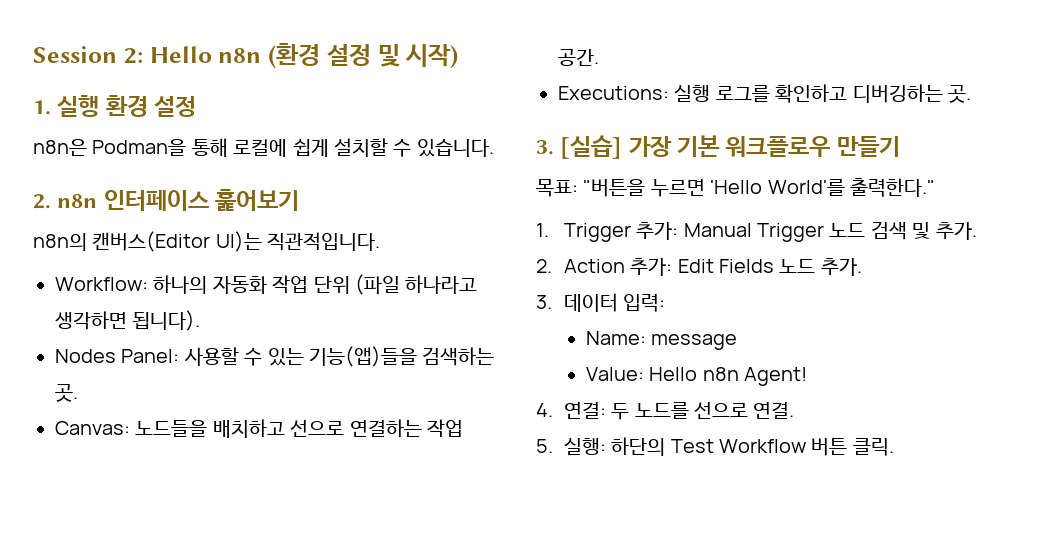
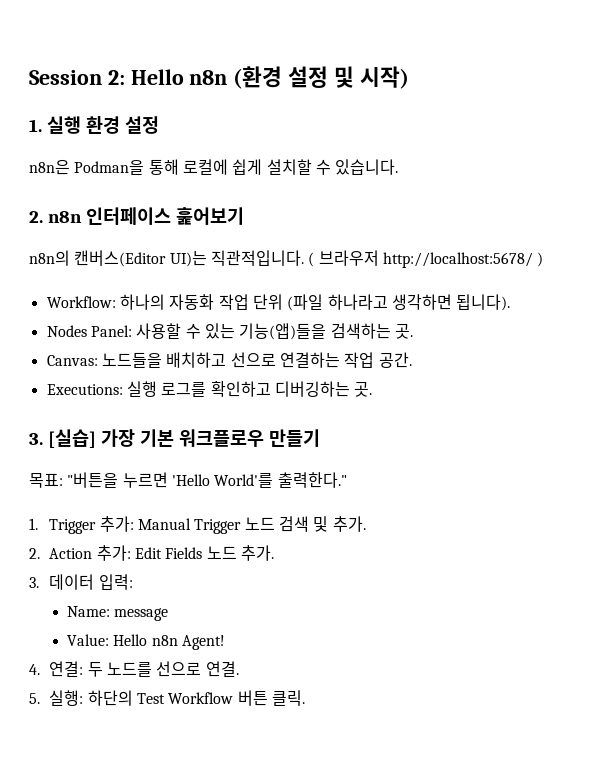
+ ( 브라우저 http://localhost:5678/ )

